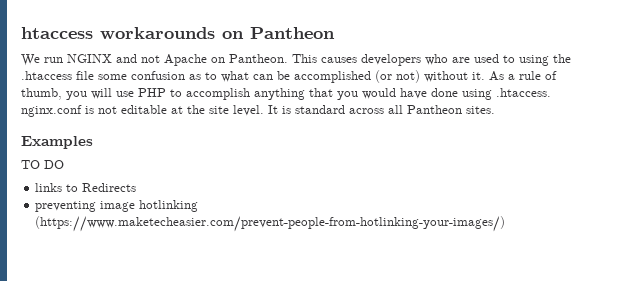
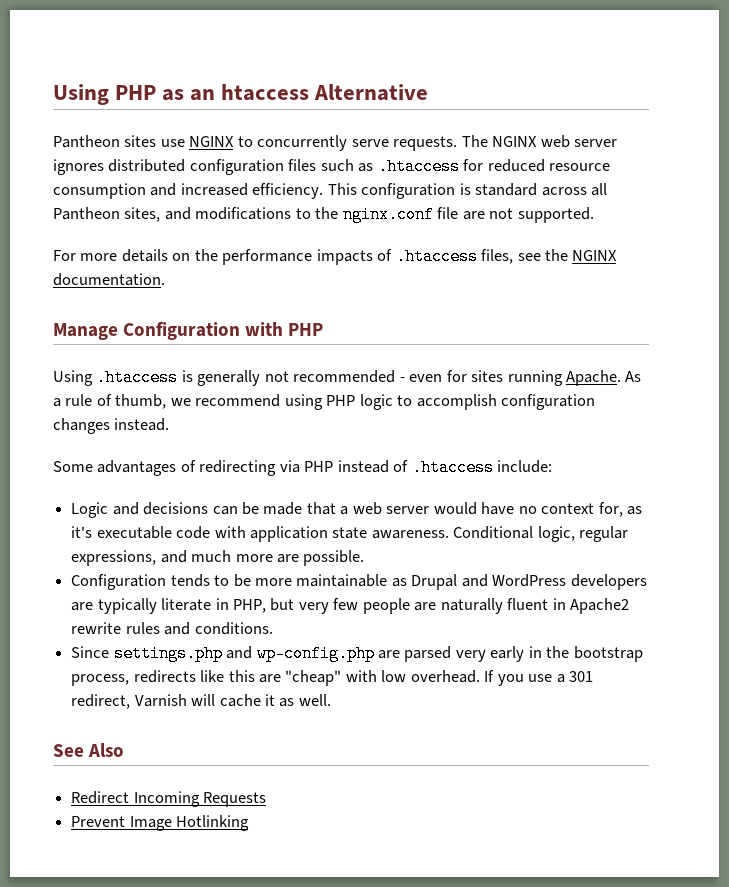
- htaccess workarounds on Pantheon
- We run NGINX and not Apache on Pantheon. This causes developers who are used to using the .htaccess file some confusion as to what can be accomplished (or not) without it.
+ Using PHP as an htaccess Alternative
+ Pantheon sites use NGINX to concurrently serve requests. The NGINX web server ignores distributed configuration files such as .htaccess for reduced resource consumption and increased efficiency. This configuration is standard across all Pantheon sites, and modifications to the nginx.conf file are not supported.
+ For more details on the performance impacts of .htaccess files, see the NGINX documentation.
+ Manage Configuration with PHP
+ Using .htaccess is generally not recommended - even for sites running Apache.
- As a rule of thumb, you will use PHP to accomplish anything that you would have done using .htaccess. nginx.conf is not editable at the site level. It is standard across all Pantheon sites.
- Examples
- TO DO
- links to Redirects
- preventing image hotlinking (https://www.maketecheasier.com/prevent-people-from-hotlinking-your-images/)
+ As a rule of thumb, we recommend using PHP logic to accomplish configuration changes instead.
+ Some advantages of redirecting via PHP instead of .htaccess include:
+ Logic and decisions can be made that a web server would have no context for, as it's executable code with application state awareness. Conditional logic, regular expressions, and much more are possible.
+ Configuration tends to be more maintainable as Drupal and WordPress developers are typically literate in PHP, but very few people are naturally fluent in Apache2 rewrite rules and conditions.
+ Since settings.php and wp-config.php are parsed very early in the bootstrap process, redirects like this are "cheap" with low overhead. If you use a 301 redirect, Varnish will cache it as well.
+ See Also
+ Redirect Incoming Requests
+ Prevent Image Hotlinking

